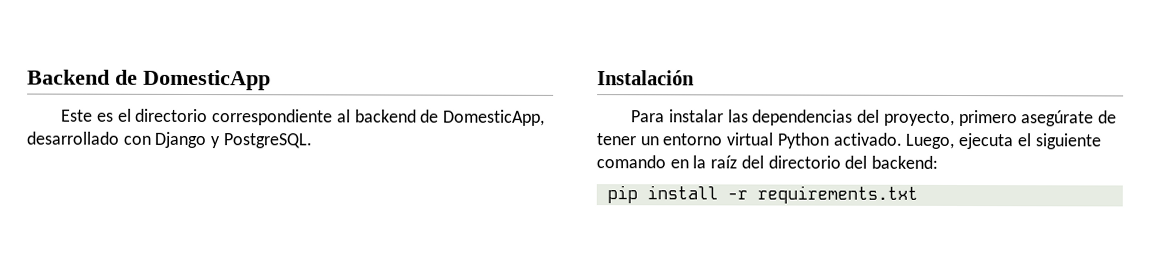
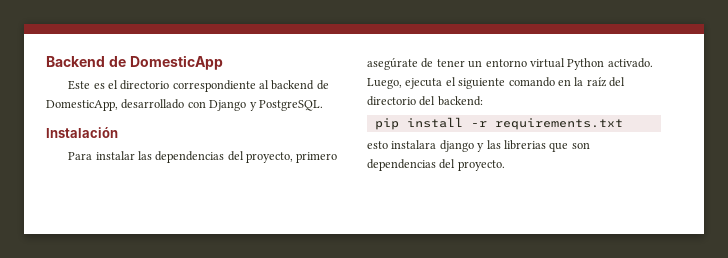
+ esto instalara django y las librerias que son dependencias del proyecto.

